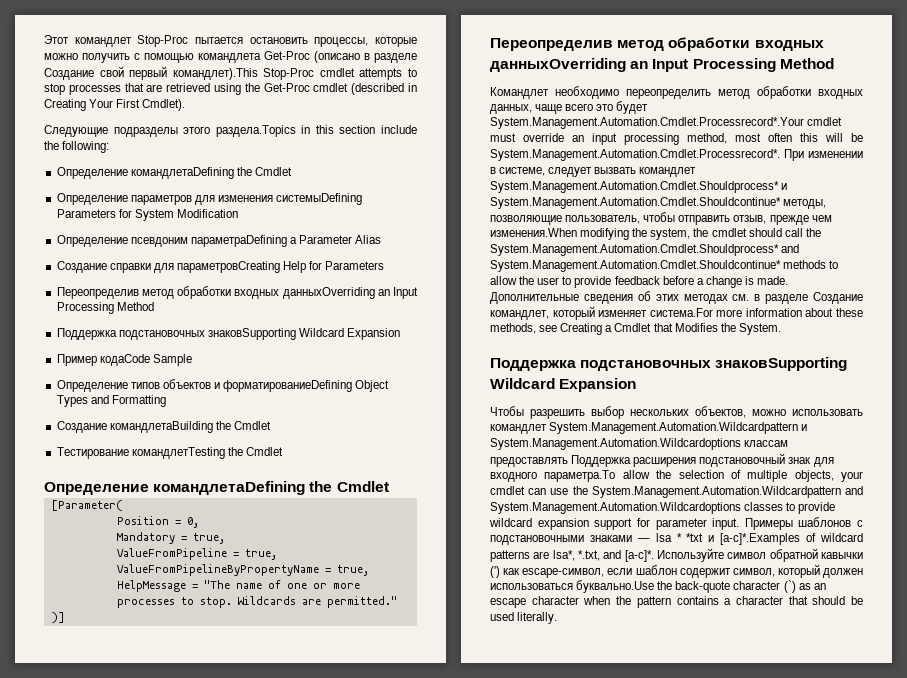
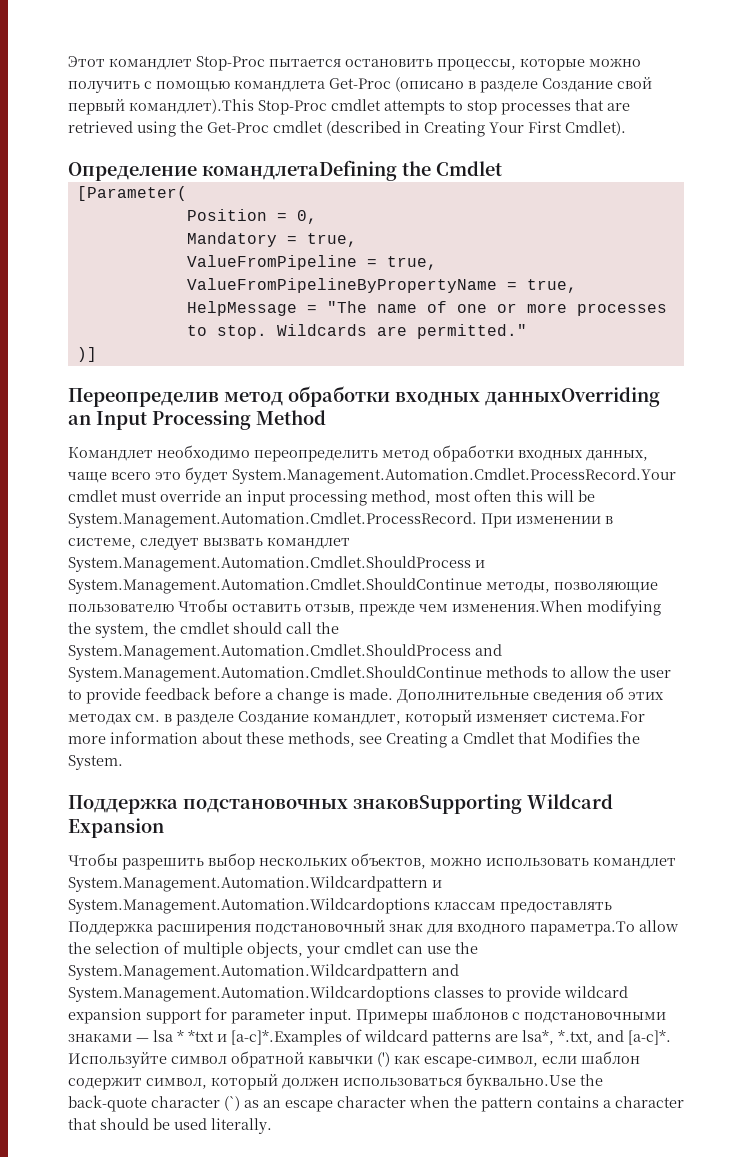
- Следующие подразделы этого раздела.Topics in this section include the following:
- Определение командлетаDefining the Cmdlet
- Определение параметров для изменения системыDefining Parameters for System Modification
- Определение псевдоним параметраDefining a Parameter Alias
- Создание справки для параметровCreating Help for Parameters
- Переопределив метод обработки входных данныхOverriding an Input Processing Method
- Поддержка подстановочных знаковSupporting Wildcard Expansion
- Пример кодаCode Sample
- Определение типов объектов и форматированиеDefining Object Types and Formatting
- Создание командлетаBuilding the Cmdlet
- Тестирование командлетTesting the Cmdlet
- Командлет необходимо переопределить метод обработки входных данных, чаще всего это будет System.Management.Automation.Cmdlet.Processrecord*.Your cmdlet must override an input processing method, most often this will be System.Management.Automation.Cmdlet.Processrecord*. При изменении в системе, следует вызвать командлет System.Management.Automation.Cmdlet.Shouldprocess* и System.Management.Automation.Cmdlet.Shouldcontinue* методы, позволяющие пользователь, чтобы отправить отзыв, прежде чем изменения.When modifying the system, the cmdlet should call the System.Management.Automation.Cmdlet.Shouldprocess* and System.Management.Automation.Cmdlet.Shouldcontinue* methods to allow the user to provide feedback before a change is made.
+ Командлет необходимо переопределить метод обработки входных данных, чаще всего это будет System.Management.Automation.Cmdlet.ProcessRecord.Your cmdlet must override an input processing method, most often this will be System.Management.Automation.Cmdlet.ProcessRecord. При изменении в системе, следует вызвать командлет System.Management.Automation.Cmdlet.ShouldProcess и System.Management.Automation.Cmdlet.ShouldContinue методы, позволяющие пользователю Чтобы оставить отзыв, прежде чем изменения.When modifying the system, the cmdlet should call the System.Management.Automation.Cmdlet.ShouldProcess and System.Management.Automation.Cmdlet.ShouldContinue methods to allow the user to provide feedback before a change is made.

